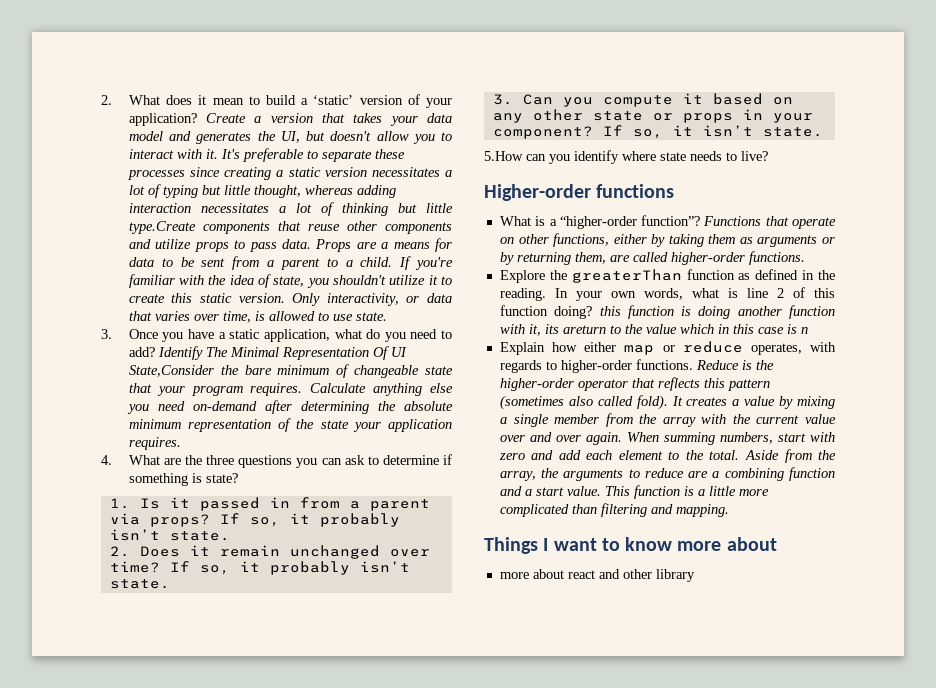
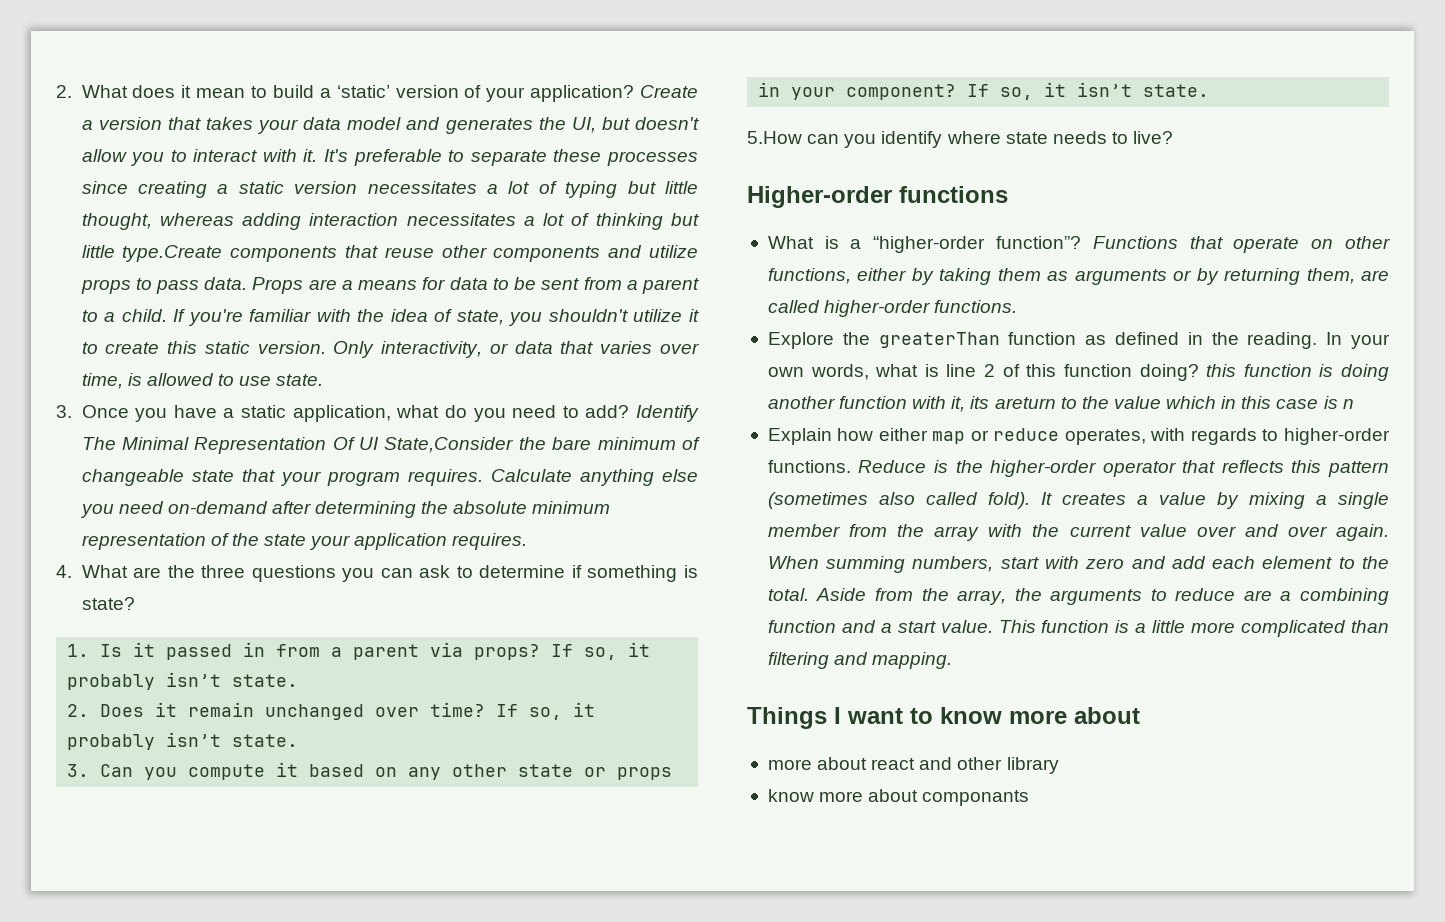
+ know more about componants

